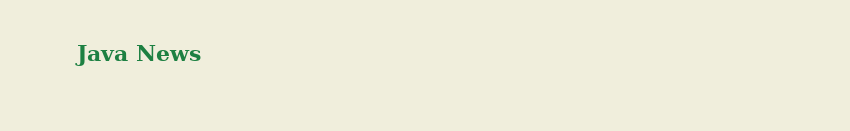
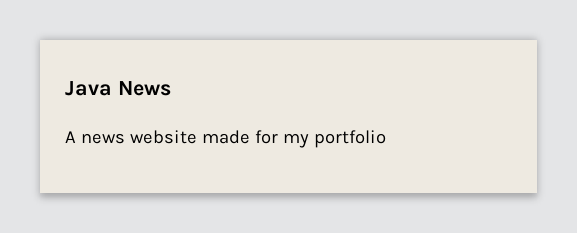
+ A news website made for my portfolio

